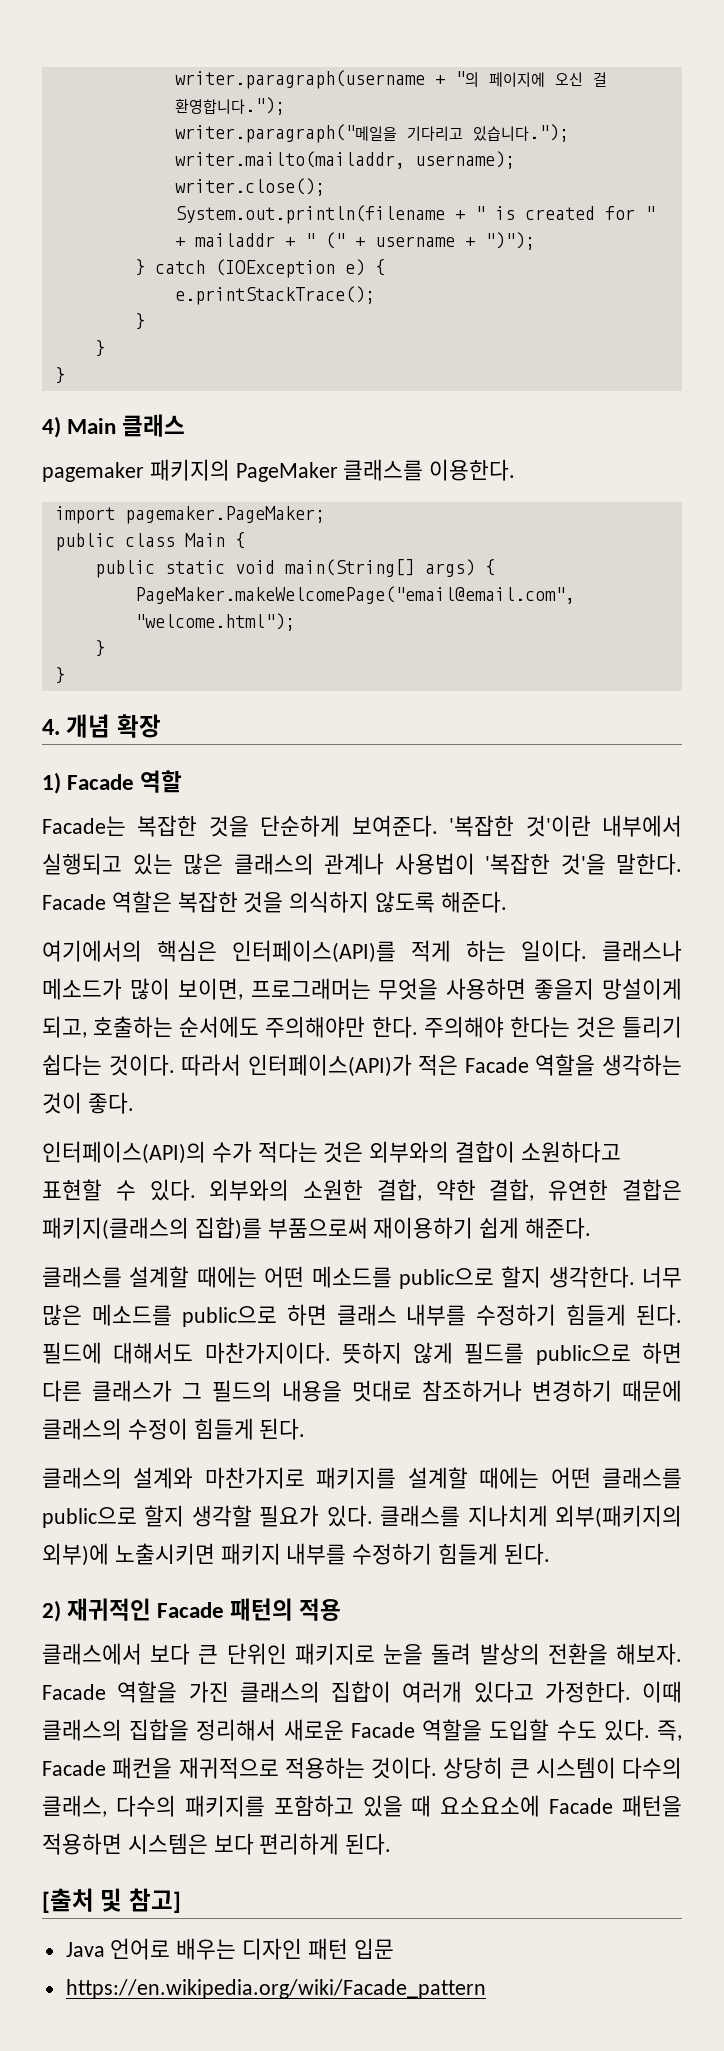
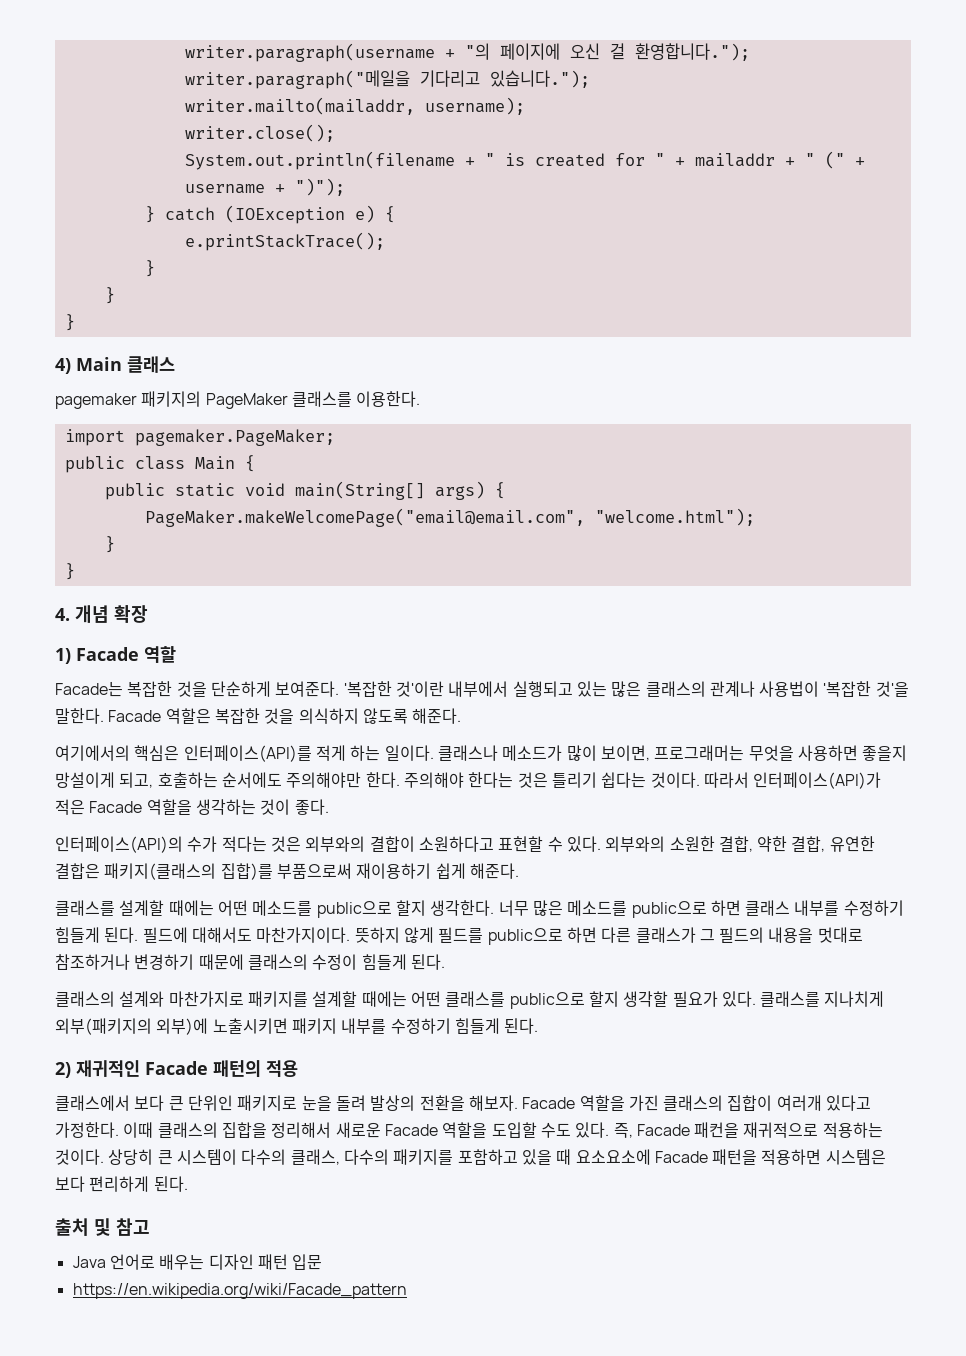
- [출처 및 참고]
+ 출처 및 참고

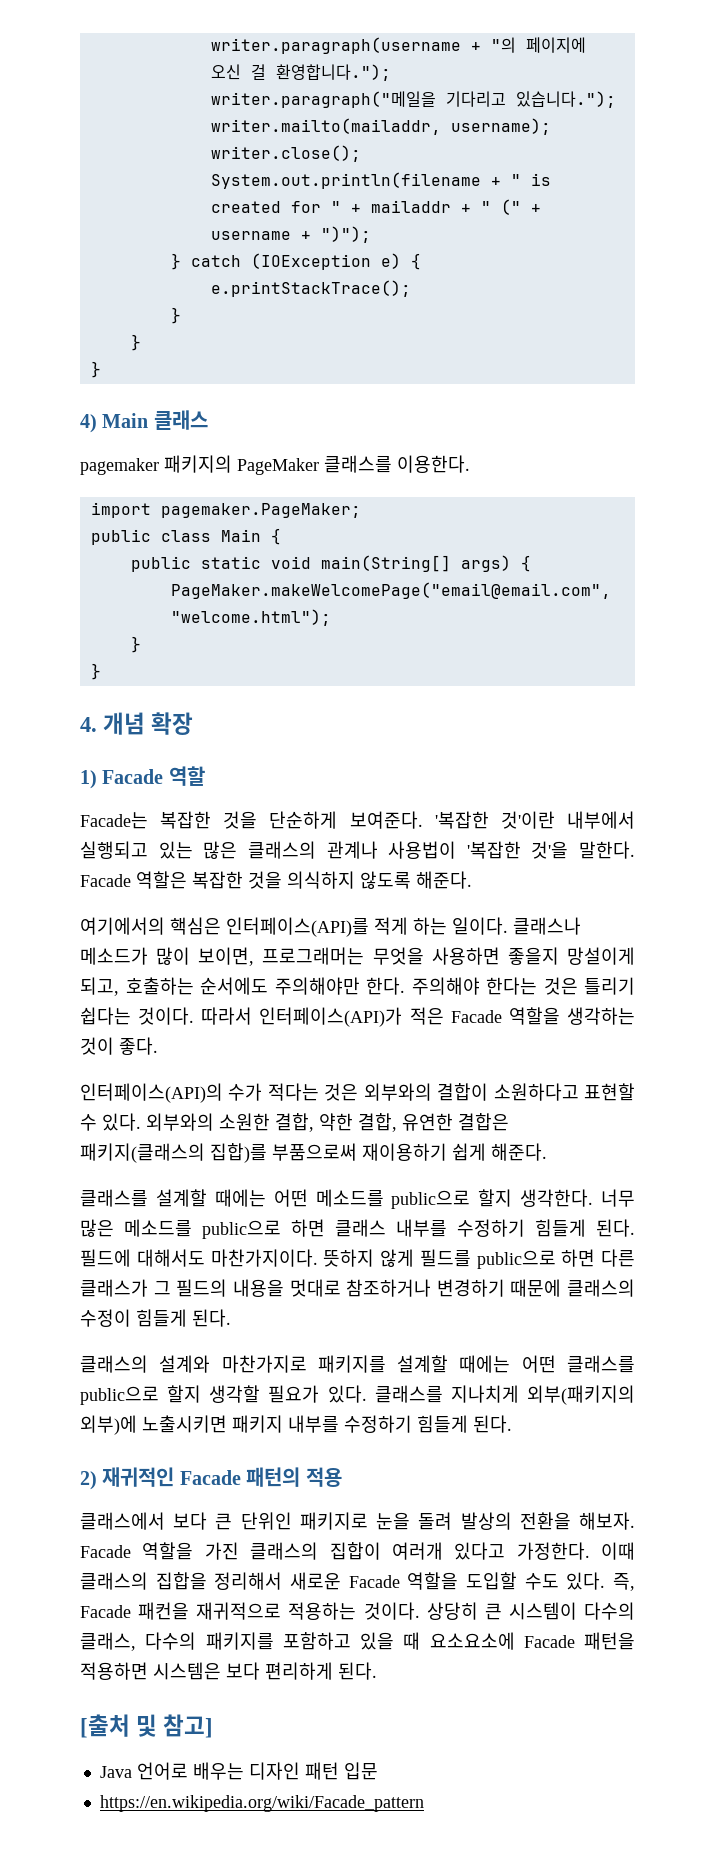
- 출처 및 참고
+ [출처 및 참고]

